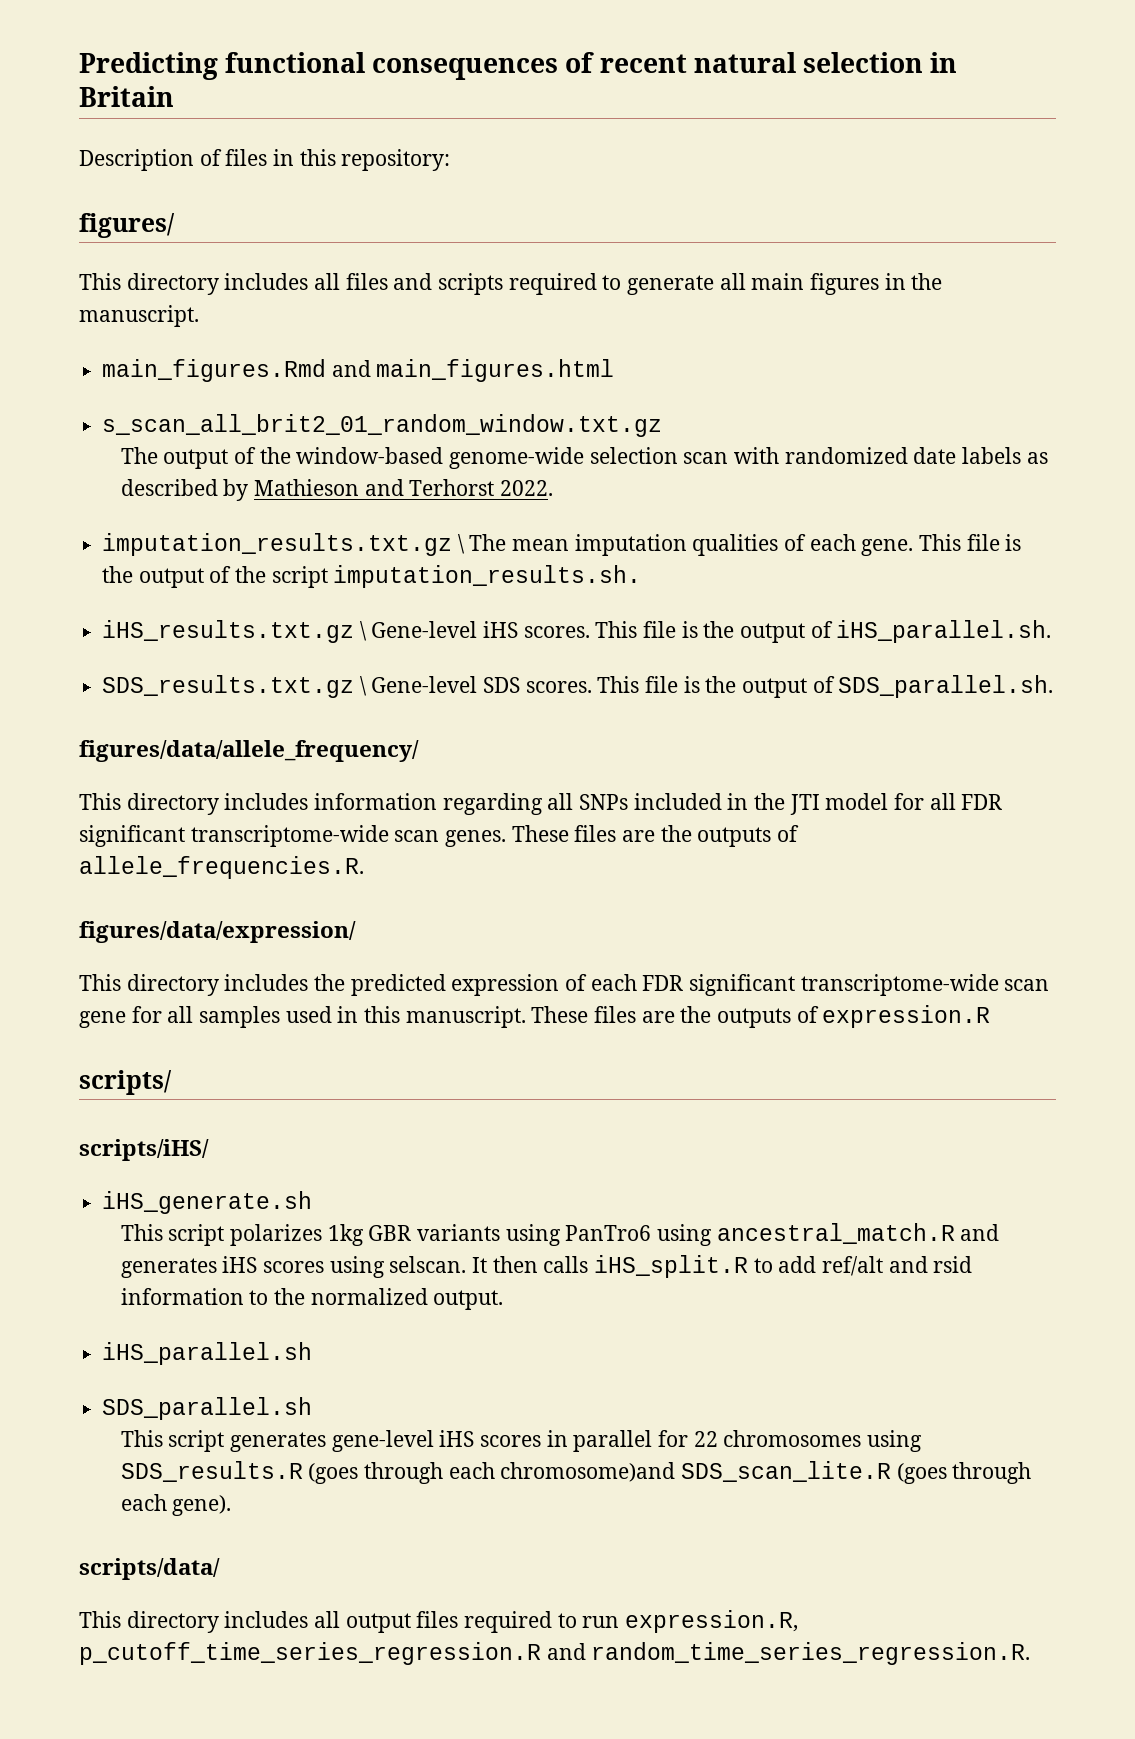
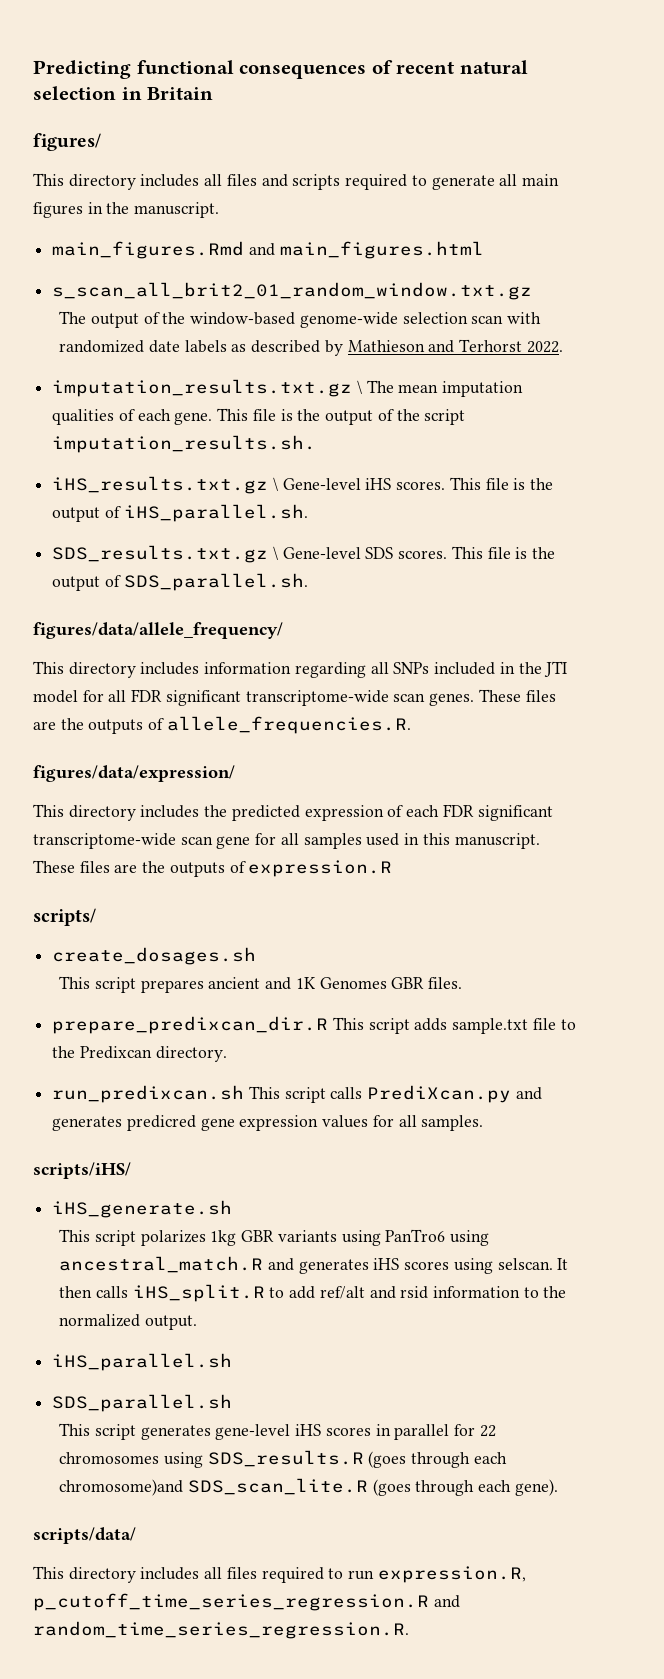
- Description of files in this repository:
+ create_dosages.sh
+ This script prepares ancient and 1K Genomes GBR files.
+ prepare_predixcan_dir.R This script adds sample.txt file to the Predixcan directory.
+ run_predixcan.sh This script calls PrediXcan.py and generates predicred gene expression values for all samples.
- This directory includes all output files required to run expression.R, p_cutoff_time_series_regression.R and random_time_series_regression.R.
+ This directory includes all files required to run expression.R, p_cutoff_time_series_regression.R and random_time_series_regression.R.

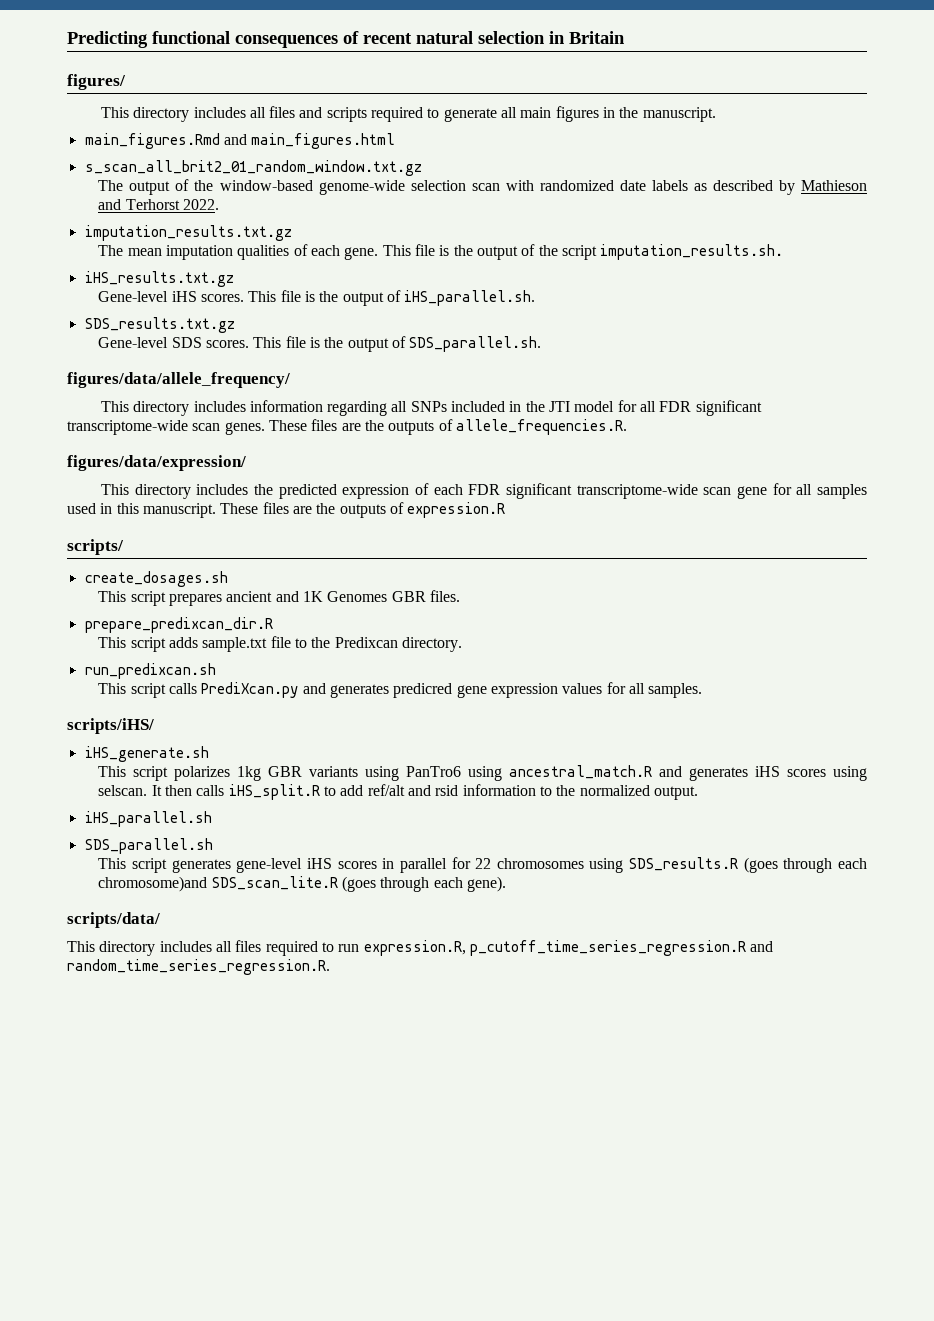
- imputation_results.txt.gz \ The mean imputation qualities of each gene.
+ imputation_results.txt.gz
+ The mean imputation qualities of each gene.
- iHS_results.txt.gz \ Gene-level iHS scores.
+ iHS_results.txt.gz
+ Gene-level iHS scores.
- SDS_results.txt.gz \ Gene-level SDS scores.
+ SDS_results.txt.gz
+ Gene-level SDS scores.
- prepare_predixcan_dir.R This script adds sample.txt file to the Predixcan directory.
+ prepare_predixcan_dir.R
+ This script adds sample.txt file to the Predixcan directory.
- run_predixcan.sh This script calls PrediXcan.py and generates predicred gene expression values for all samples.
+ run_predixcan.sh
+ This script calls PrediXcan.py and generates predicred gene expression values for all samples.

